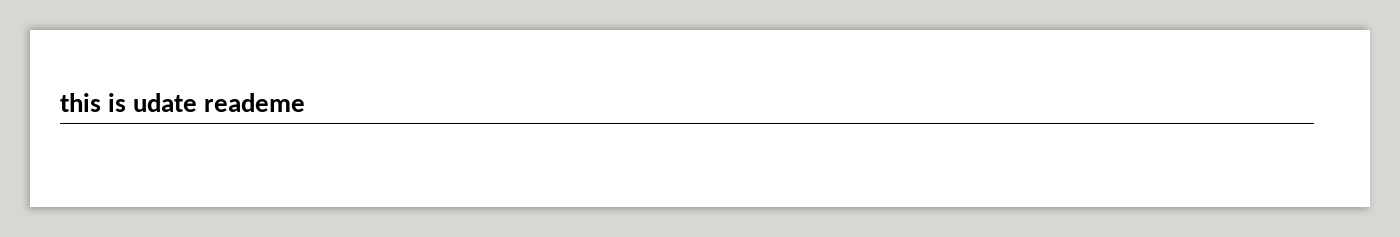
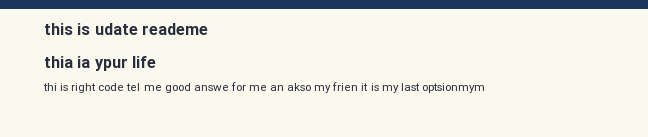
+ thia ia ypur life
+ thi is right code tel me good answe for me an akso my frien it is my last optsionmym

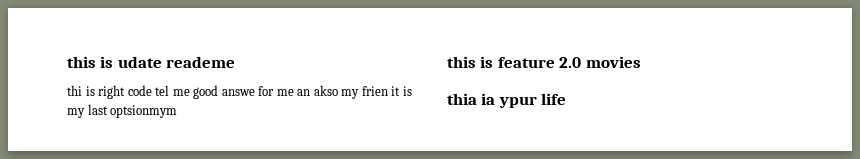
- thia ia ypur life
+ this is feature 2.0 movies
+ thia ia ypur life

